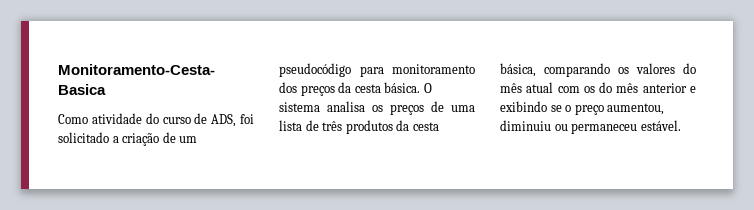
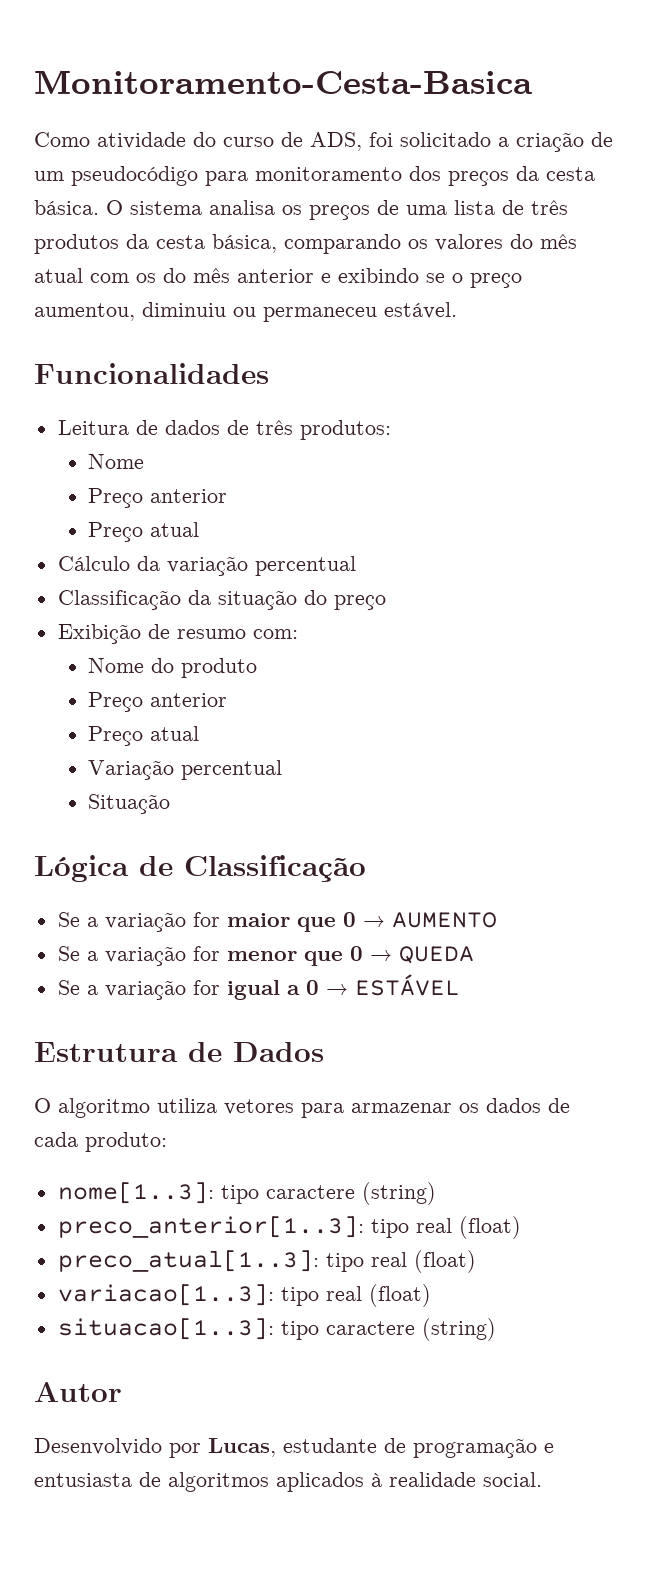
+ Funcionalidades
+ Leitura de dados de três produtos:
+ Nome
+ Preço anterior
+ Preço atual
+ Cálculo da variação percentual
+ Classificação da situação do preço
+ Exibição de resumo com:
+ Nome do produto
+ Preço anterior
+ Preço atual
+ Variação percentual
+ Situação
+ Lógica de Classificação
+ Se a variação for maior que 0 → AUMENTO
+ Se a variação for menor que 0 → QUEDA
+ Se a variação for igual a 0 → ESTÁVEL
+ Estrutura de Dados
+ O algoritmo utiliza vetores para armazenar os dados de cada produto:
+ nome[1..3]: tipo caractere (string)
+ preco_anterior[1..3]: tipo real (float)
+ preco_atual[1..3]: tipo real (float)
+ variacao[1..3]: tipo real (float)
+ situacao[1..3]: tipo caractere (string)
+ Autor
+ Desenvolvido por Lucas, estudante de programação e entusiasta de algoritmos aplicados à realidade social.

